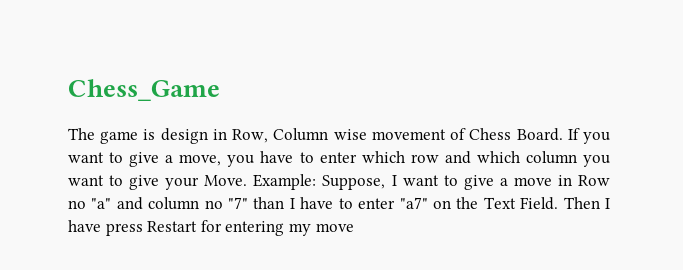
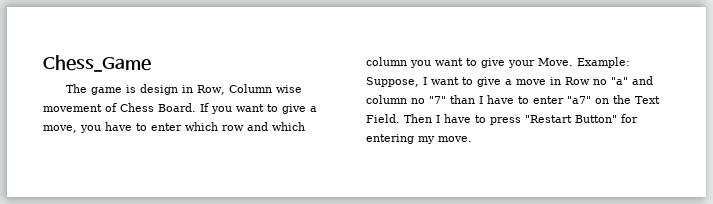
- Then I have press Restart for entering my move
+ Then I have to press "Restart Button" for entering my move.

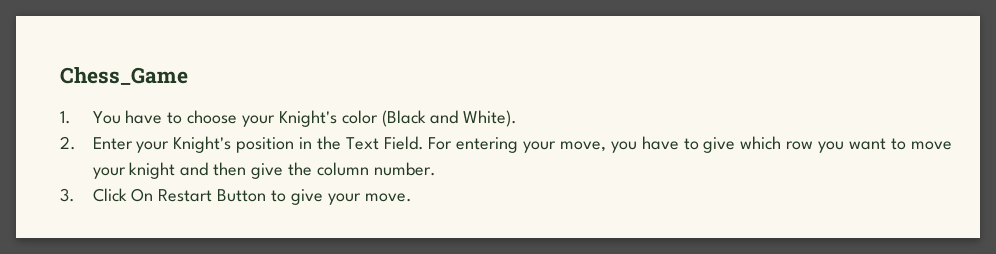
- The game is design in Row, Column wise movement of Chess Board. If you want to give a move, you have to enter which row and which column you want to give your Move. Example: Suppose, I want to give a move in Row no "a" and column no "7" than I have to enter "a7" on the Text Field. Then I have to press "Restart Button" for entering my move.
+ 1. You have to choose your Knight's color (Black and White).
+ 2. Enter your Knight's position in the Text Field. For entering your move, you have to give which row you want to move your knight and then give the column number.
+ 3. Click On Restart Button to give your move.

